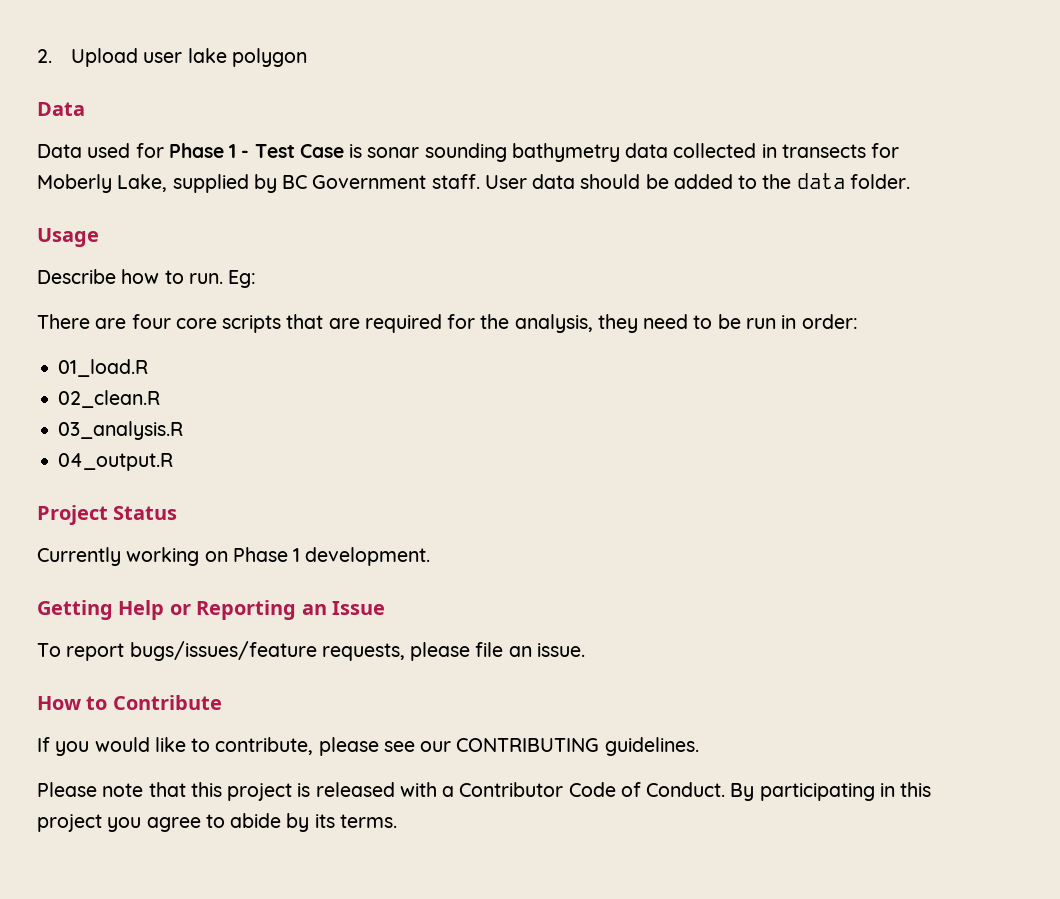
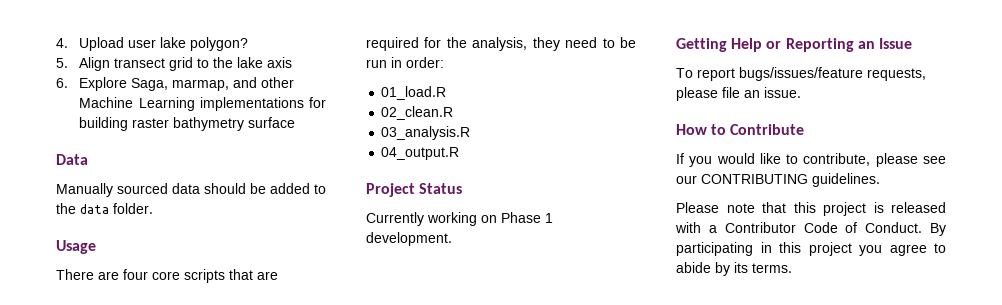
- 2. Upload user lake polygon
+ 4. Upload user lake polygon?
+ 5. Align transect grid to the lake axis
+ 6. Explore Saga, marmap, and other Machine Learning implementations for building raster bathymetry surface
  Data
- Data used for Phase 1 - Test Case is sonar sounding bathymetry data collected in transects for Moberly Lake, supplied by BC Government staff. User data should be added to the data folder.
+ Manually sourced data should be added to the data folder.
- Describe how to run. Eg:

